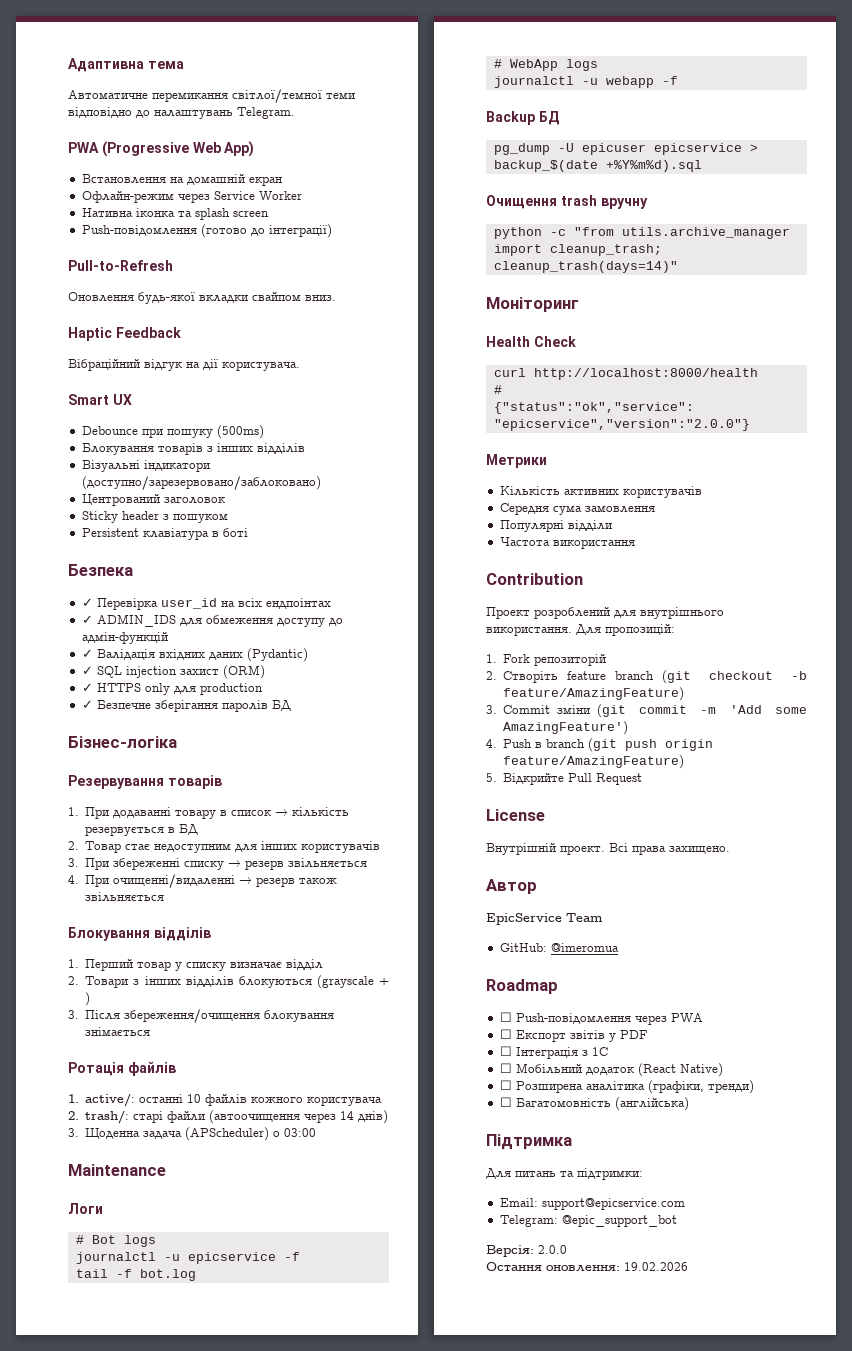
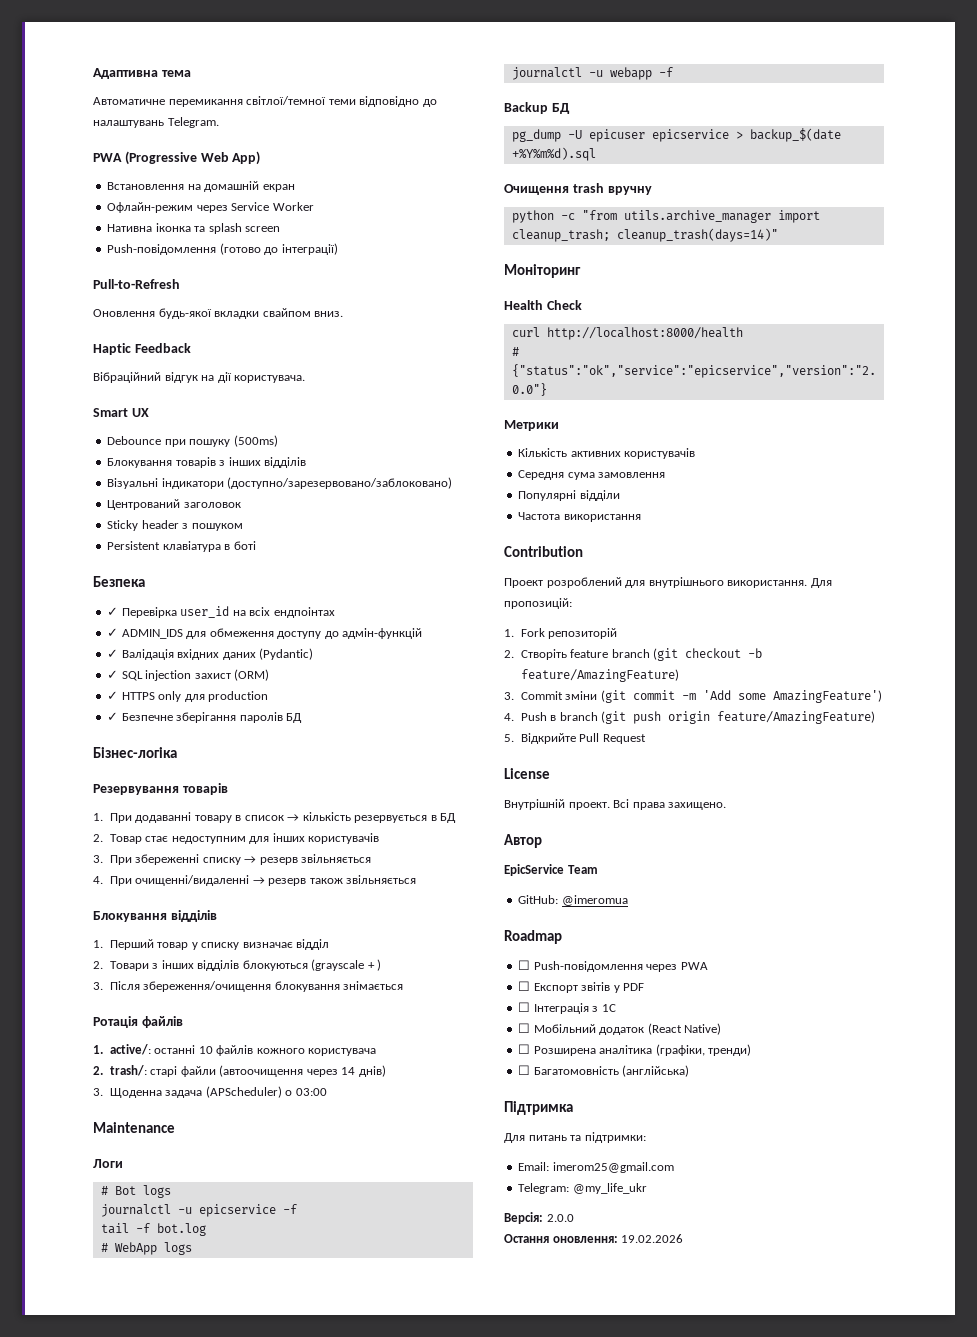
- Email: support@epicservice.com
+ Email: imerom25@gmail.com
- Telegram: @epic_support_bot
+ Telegram: @my_life_ukr

